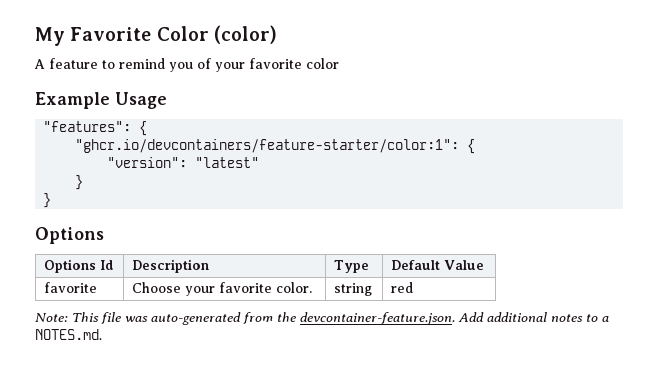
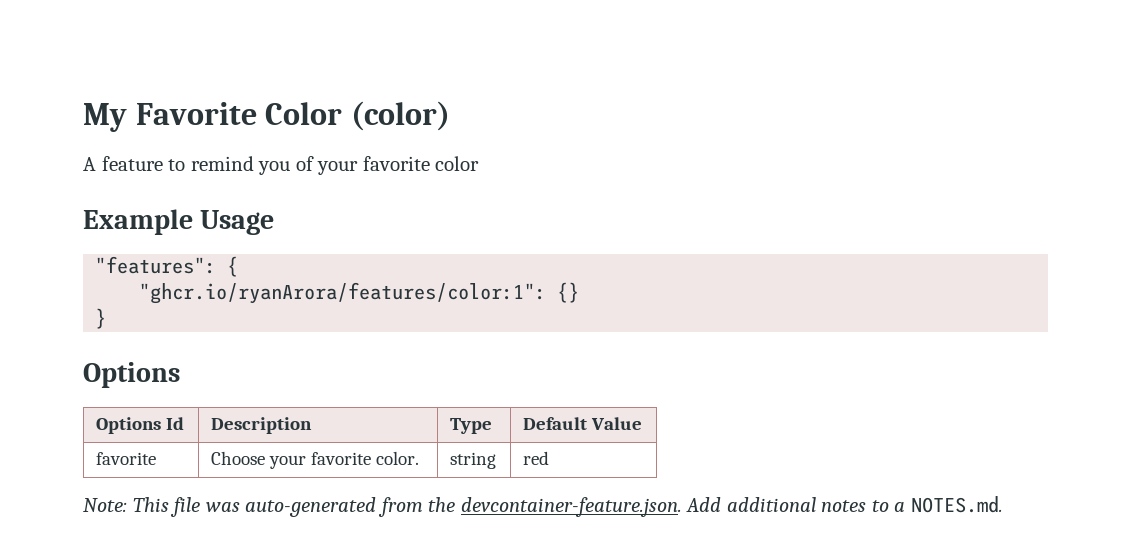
- "ghcr.io/devcontainers/feature-starter/color:1": {
- "version": "latest"
- }
+ "ghcr.io/ryanArora/features/color:1": {}

